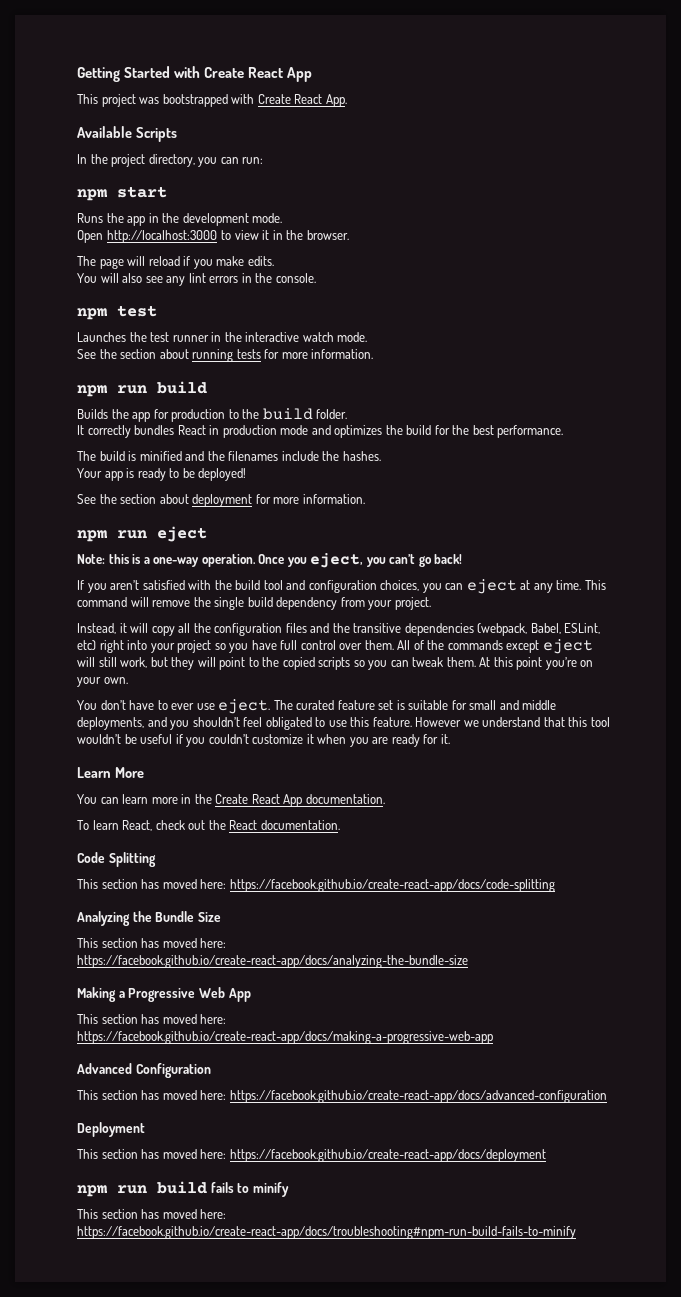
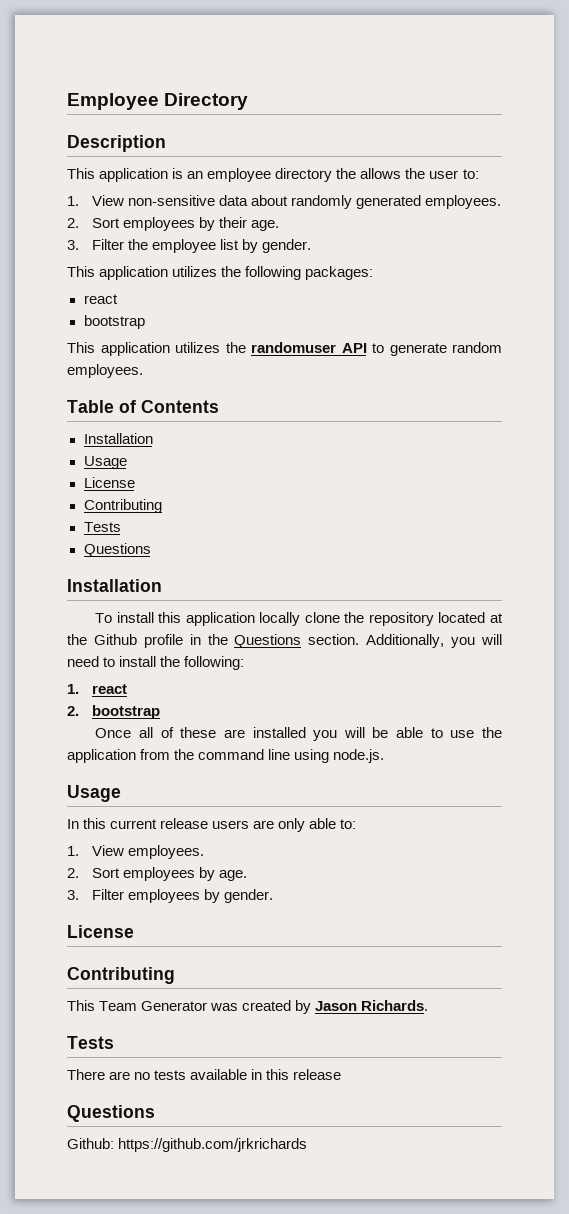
- Getting Started with Create React App
- This project was bootstrapped with Create React App.
- Available Scripts
- In the project directory, you can run:
- npm start
- Runs the app in the development mode.
- Open http://localhost:3000 to view it in the browser.
- The page will reload if you make edits.
- You will also see any lint errors in the console.
- npm test
- Launches the test runner in the interactive watch mode.
- See the section about running tests for more information.
- npm run build
- Builds the app for production to the build folder.
- It correctly bundles React in production mode and optimizes the build for the best performance.
- The build is minified and the filenames include the hashes.
- Your app is ready to be deployed!
- See the section about deployment for more information.
- npm run eject
- Note: this is a one-way operation. Once you eject, you can’t go back!
- If you aren’t satisfied with the build tool and configuration choices, you can eject at any time. This command will remove the single build dependency from your project.
- Instead, it will copy all the configuration files and the transitive dependencies (webpack, Babel, ESLint, etc) right into your project so you have full control over them. All of the commands except eject will still work, but they will point to the copied scripts so you can tweak them. At this point you’re on your own.
- You don’t have to ever use eject. The curated feature set is suitable for small and middle deployments, and you shouldn’t feel obligated to use this feature. However we understand that this tool wouldn’t be useful if you couldn’t customize it when you are ready for it.
- Learn More
- You can learn more in the Create React App documentation.
- To learn React, check out the React documentation.
- Code Splitting
- This section has moved here: https://facebook.github.io/create-react-app/docs/code-splitting
- Analyzing the Bundle Size
- This section has moved here: https://facebook.github.io/create-react-app/docs/analyzing-the-bundle-size
- Making a Progressive Web App
- This section has moved here: https://facebook.github.io/create-react-app/docs/making-a-progressive-web-app
- Advanced Configuration
- This section has moved here: https://facebook.github.io/create-react-app/docs/advanced-configuration
- Deployment
- This section has moved here: https://facebook.github.io/create-react-app/docs/deployment
- npm run build fails to minify
- This section has moved here: https://facebook.github.io/create-react-app/docs/troubleshooting#npm-run-build-fails-to-minify
+ Employee Directory
+ Description
+ This application is an employee directory the allows the user to:
+ 1. View non-sensitive data about randomly generated employees.
+ 2. Sort employees by their age.
+ 3. Filter the employee list by gender.
+ This application utilizes the following packages:
+ react
+ bootstrap
+ This application utilizes the randomuser API to generate random employees.
+ Table of Contents
+ Installation
+ Usage
+ License
+ Contributing
+ Tests
+ Questions
+ Installation
+ To install this application locally clone the repository located at the Github profile in the Questions section. Additionally, you will need to install the following:
+ 1. react
+ 2. bootstrap
+ Once all of these are installed you will be able to use the application from the command line using node.js.
+ Usage
+ In this current release users are only able to:
+ 1. View employees.
+ 2. Sort employees by age.
+ 3. Filter employees by gender.
+ License
+ Contributing
+ This Team Generator was created by Jason Richards.
+ Tests
+ There are no tests available in this release
+ Questions
+ Github: https://github.com/jrkrichards

